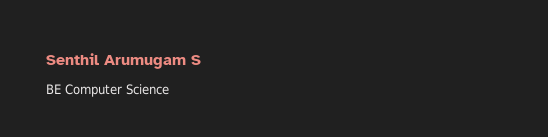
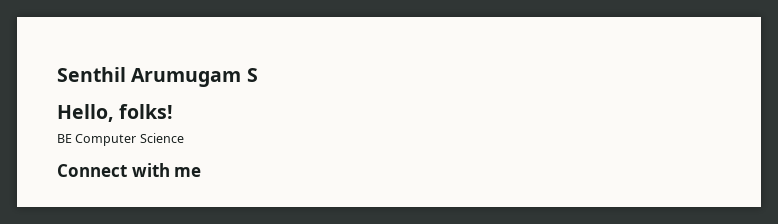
+ Hello, folks!
+ Connect with me

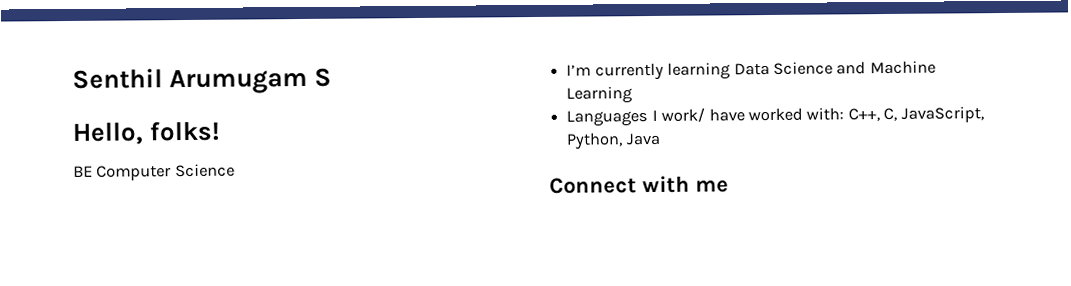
+ I’m currently learning Data Science and Machine Learning
+ Languages I work/ have worked with: C++, C, JavaScript, Python, Java

